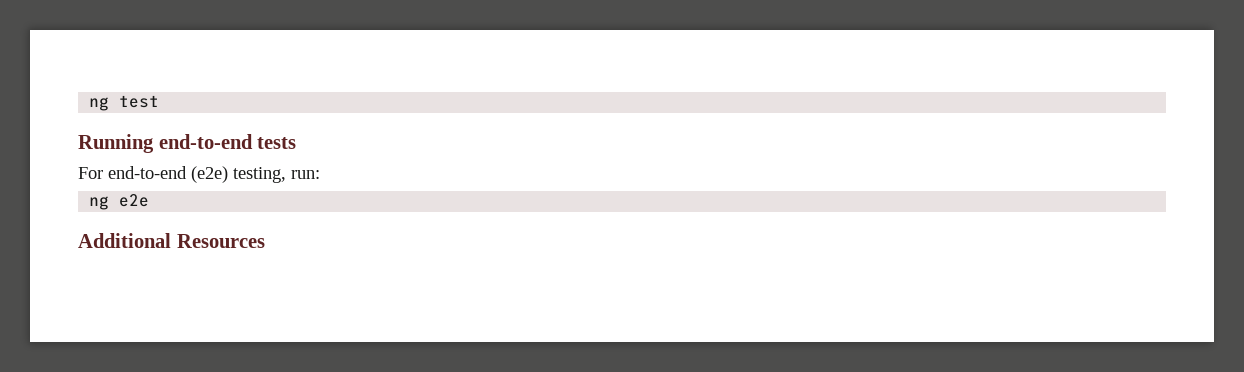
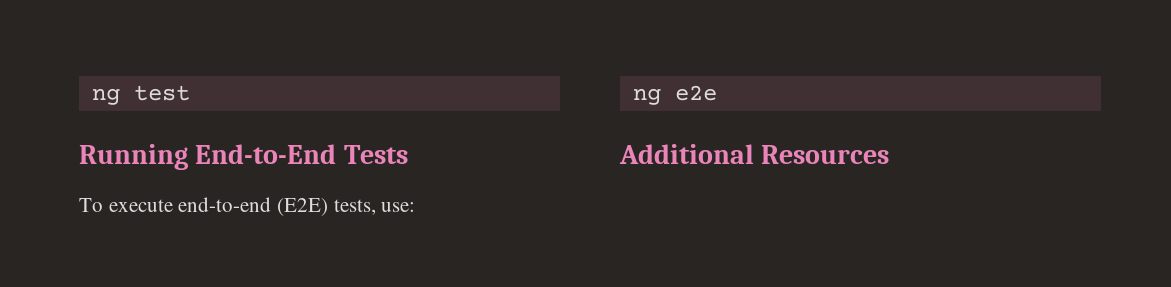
- Running end-to-end tests
- For end-to-end (e2e) testing, run:
+ Running End-to-End Tests
+ To execute end-to-end (E2E) tests, use:

